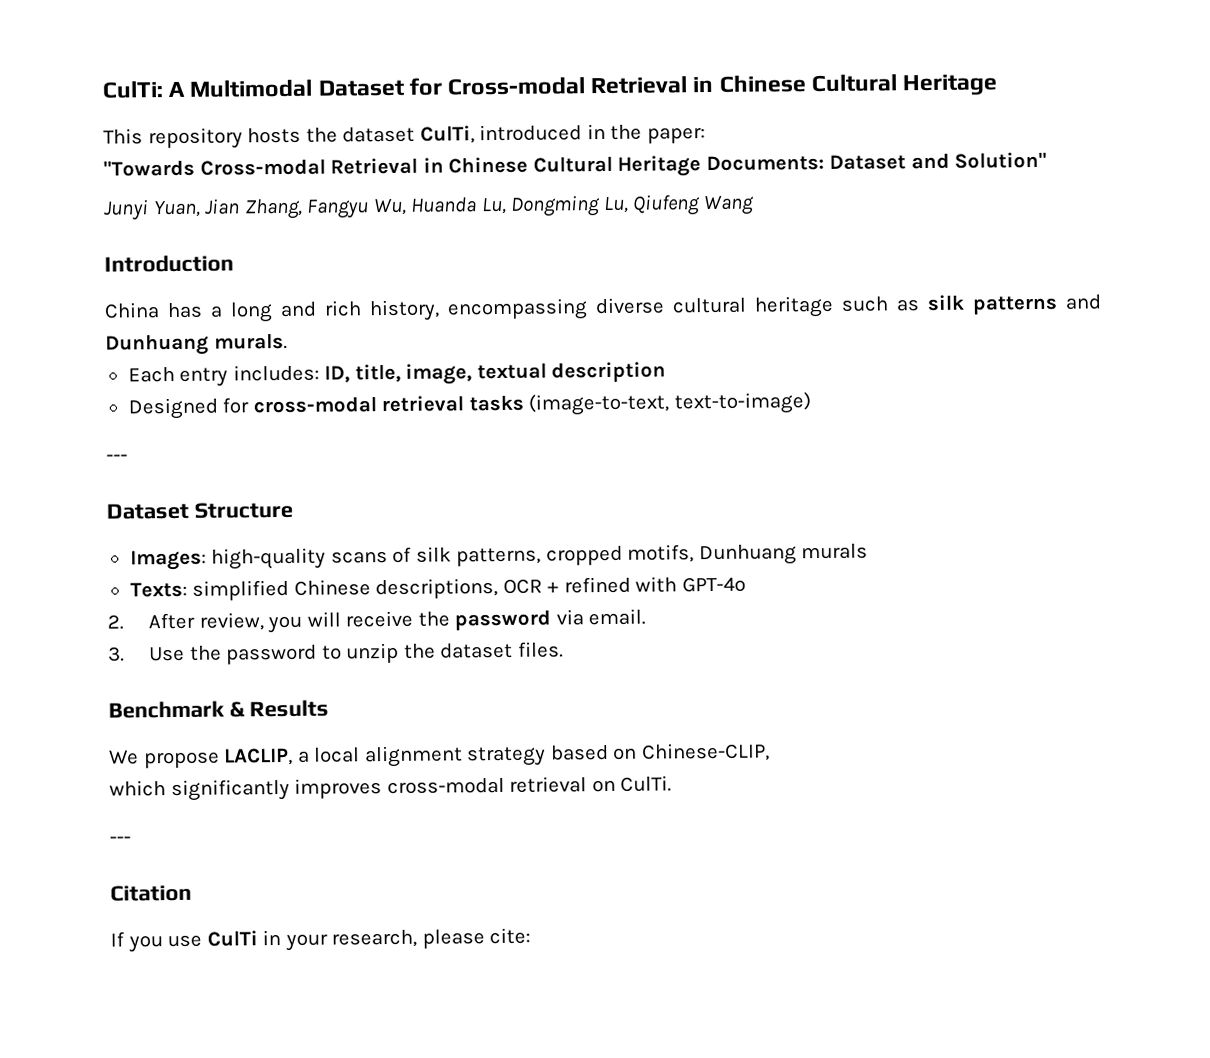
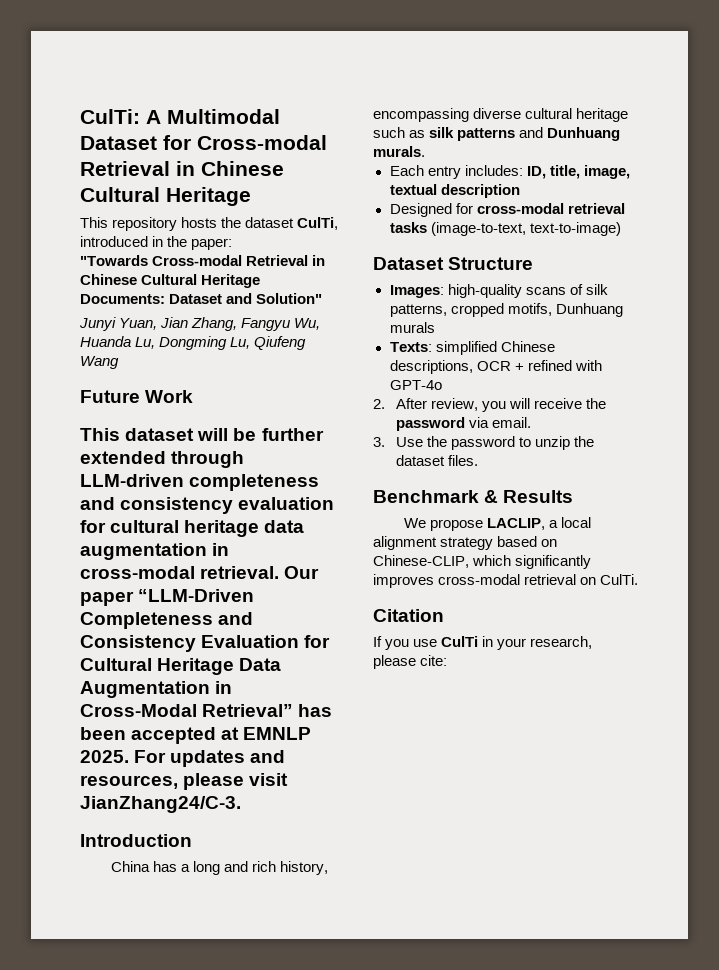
+ Future Work
+ This dataset will be further extended through LLM-driven completeness and consistency evaluation for cultural heritage data augmentation in cross-modal retrieval. Our paper “LLM-Driven Completeness and Consistency Evaluation for Cultural Heritage Data Augmentation in Cross-Modal Retrieval” has been accepted at EMNLP 2025. For updates and resources, please visit JianZhang24/C-3.
  Designed for cross-modal retrieval tasks (image-to-text, text-to-image)
- ---
- We propose LACLIP, a local alignment strategy based on Chinese-CLIP,
- which significantly improves cross-modal retrieval on CulTi.
- ---
+ We propose LACLIP, a local alignment strategy based on Chinese-CLIP, which significantly improves cross-modal retrieval on CulTi.

